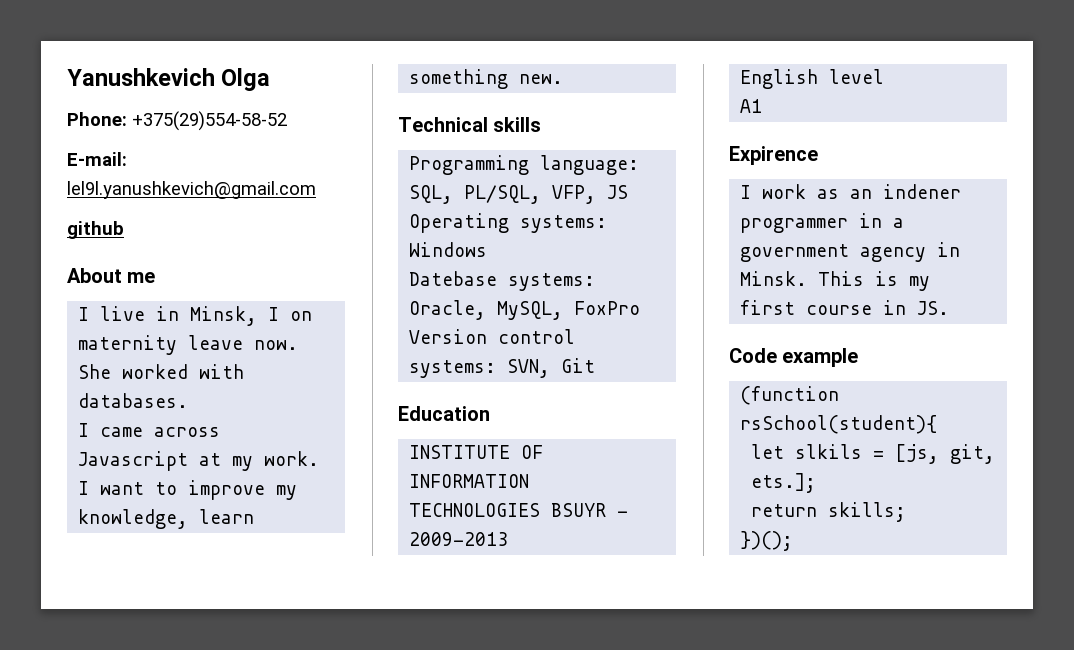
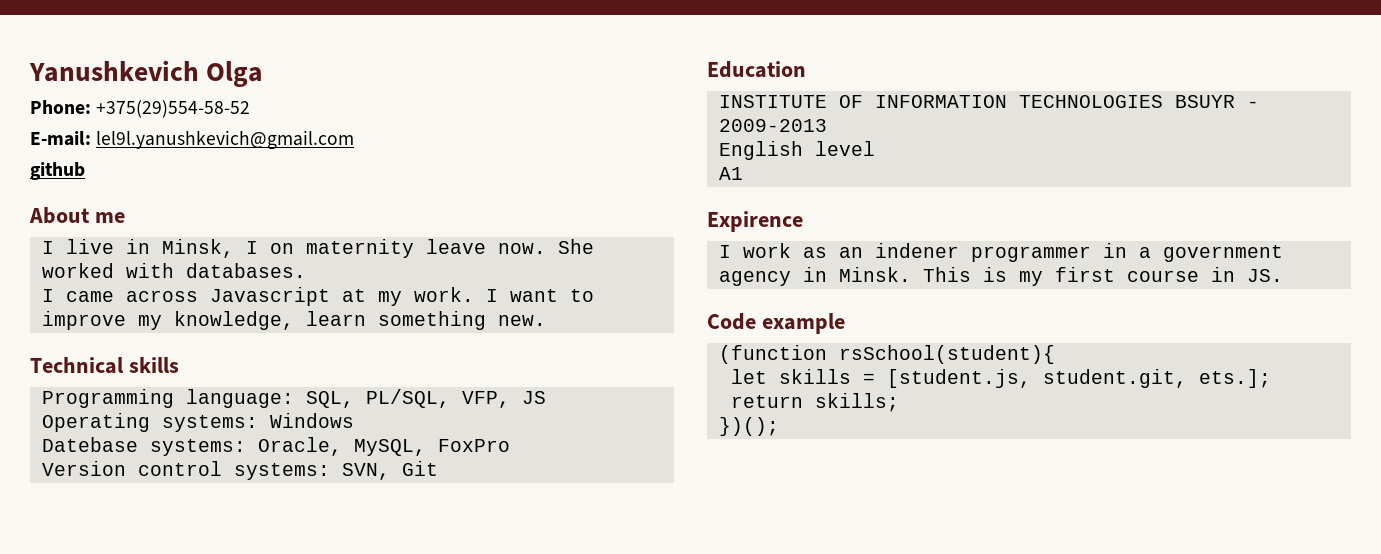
- let slkils = [js, git, ets.];
+ let skills = [student.js, student.git, ets.];

